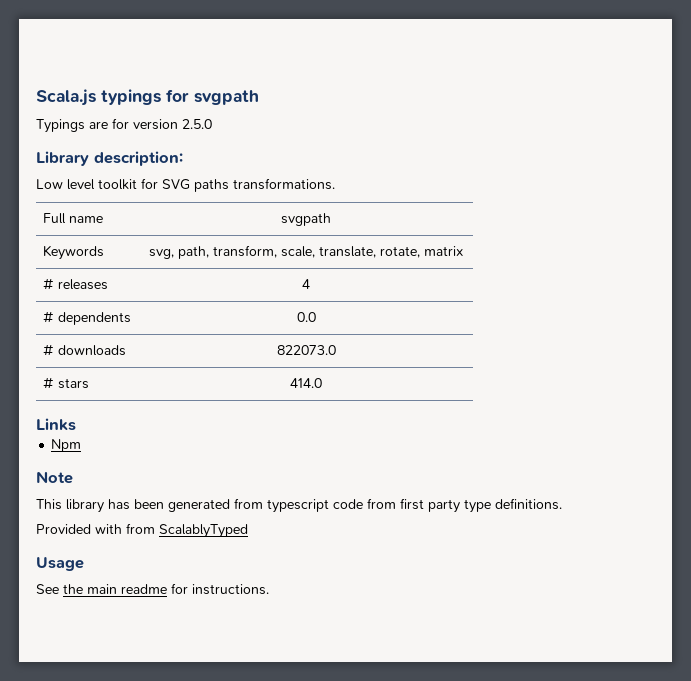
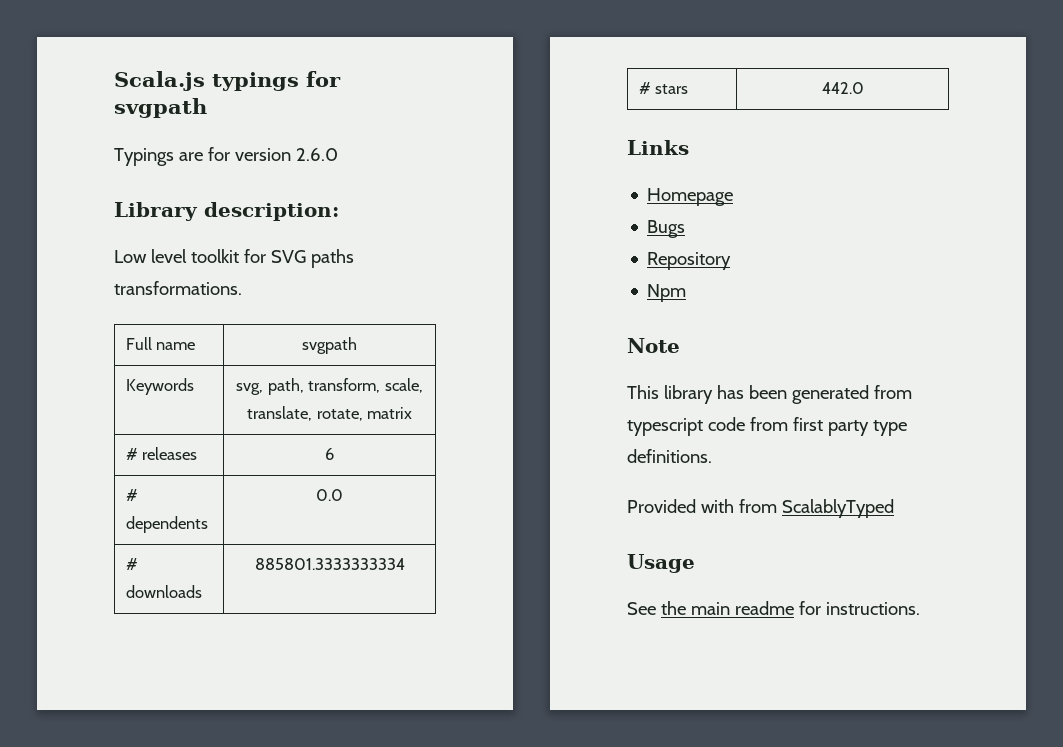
- Typings are for version 2.5.0
+ Typings are for version 2.6.0
- # releases | 4
+ # releases | 6
- # downloads | 822073.0
+ # downloads | 885801.3333333334
- # stars | 414.0
+ # stars | 442.0
+ Homepage
+ Bugs
+ Repository

